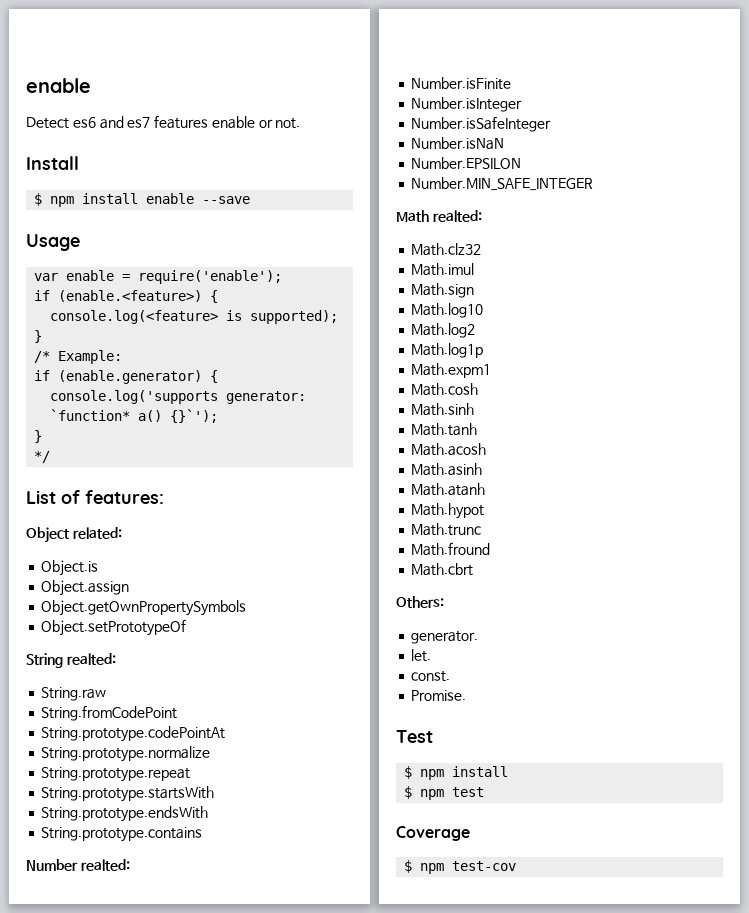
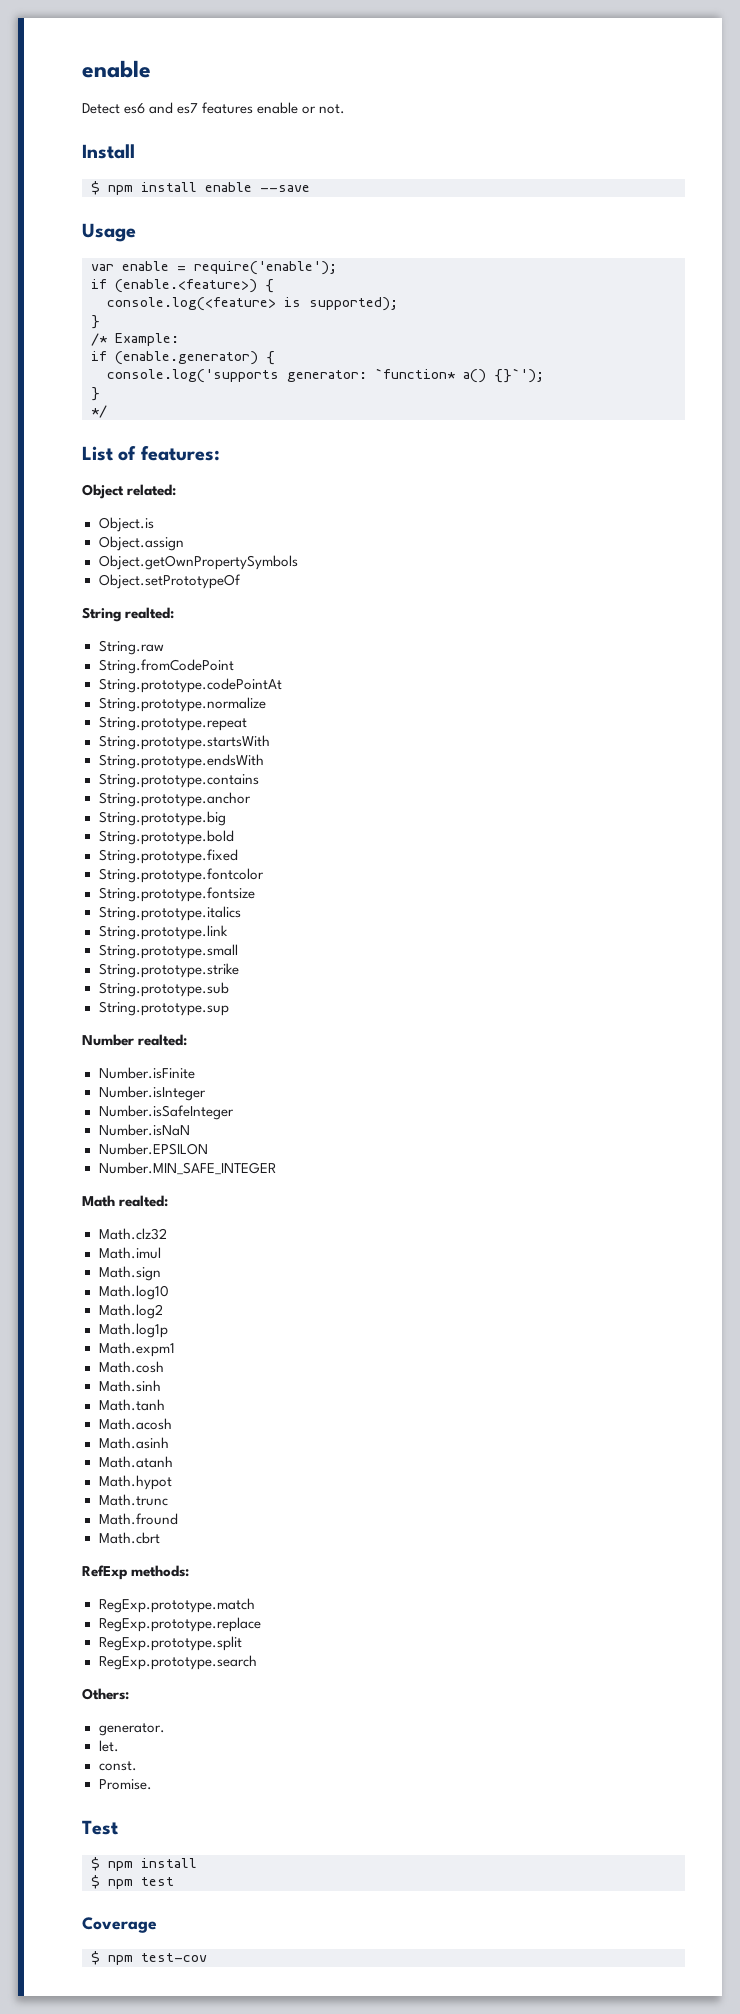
+ String.prototype.anchor
+ String.prototype.big
+ String.prototype.bold
+ String.prototype.fixed
+ String.prototype.fontcolor
+ String.prototype.fontsize
+ String.prototype.italics
+ String.prototype.link
+ String.prototype.small
+ String.prototype.strike
+ String.prototype.sub
+ String.prototype.sup
+ RefExp methods:
+ RegExp.prototype.match
+ RegExp.prototype.replace
+ RegExp.prototype.split
+ RegExp.prototype.search

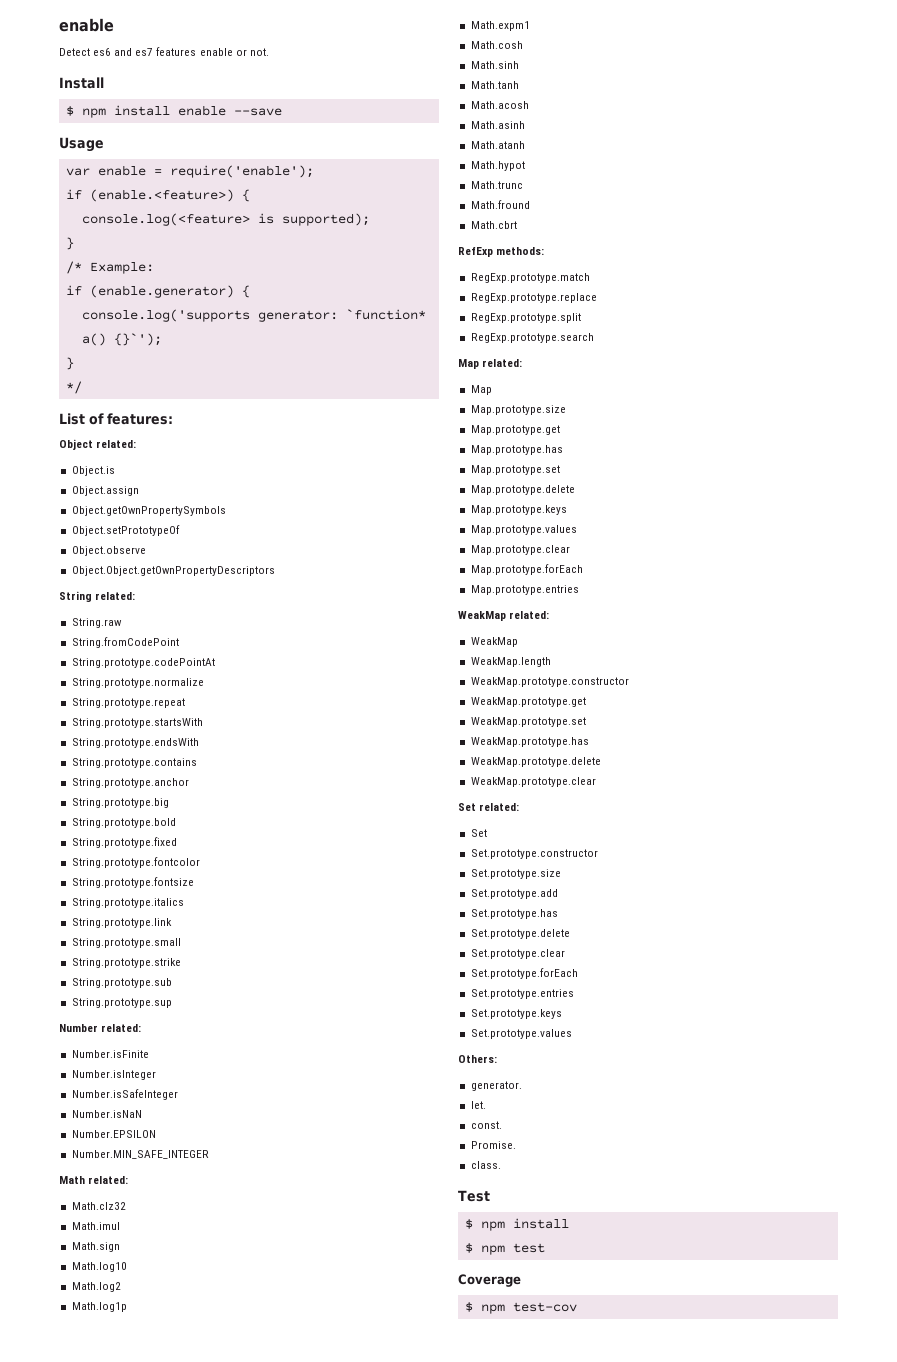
+ Object.observe
+ Object.Object.getOwnPropertyDescriptors
- String realted:
+ String related:
- Number realted:
+ Number related:
- Math realted:
+ Math related:
+ Map related:
+ Map
+ Map.prototype.size
+ Map.prototype.get
+ Map.prototype.has
+ Map.prototype.set
+ Map.prototype.delete
+ Map.prototype.keys
+ Map.prototype.values
+ Map.prototype.clear
+ Map.prototype.forEach
+ Map.prototype.entries
+ WeakMap related:
+ WeakMap
+ WeakMap.length
+ WeakMap.prototype.constructor
+ WeakMap.prototype.get
+ WeakMap.prototype.set
+ WeakMap.prototype.has
+ WeakMap.prototype.delete
+ WeakMap.prototype.clear
+ Set related:
+ Set
+ Set.prototype.constructor
+ Set.prototype.size
+ Set.prototype.add
+ Set.prototype.has
+ Set.prototype.delete
+ Set.prototype.clear
+ Set.prototype.forEach
+ Set.prototype.entries
+ Set.prototype.keys
+ Set.prototype.values
+ class.

